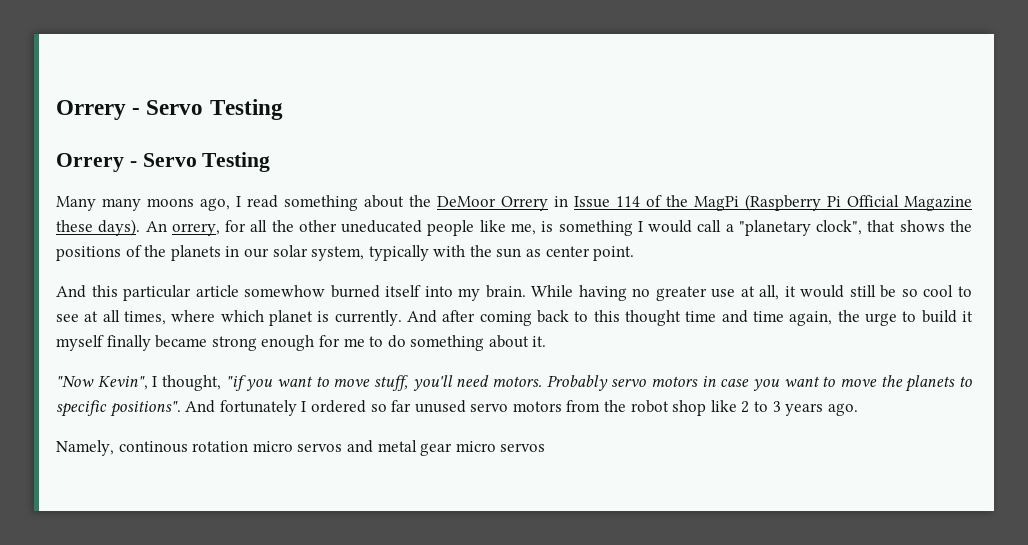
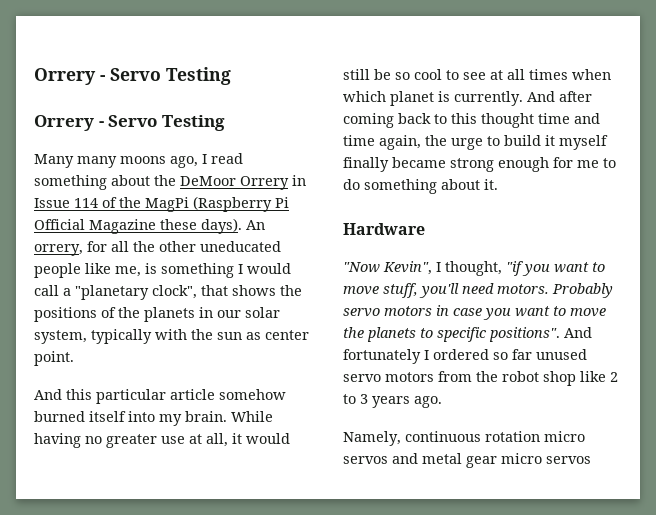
- And this particular article somewhow burned itself into my brain.
+ And this particular article somehow burned itself into my brain.
- While having no greater use at all, it would still be so cool to see at all times, where which planet is currently.
+ While having no greater use at all, it would still be so cool to see at all times when which planet is currently.
+ Hardware
- Namely, continous rotation micro servos and metal gear micro servos
+ Namely, continuous rotation micro servos and metal gear micro servos

